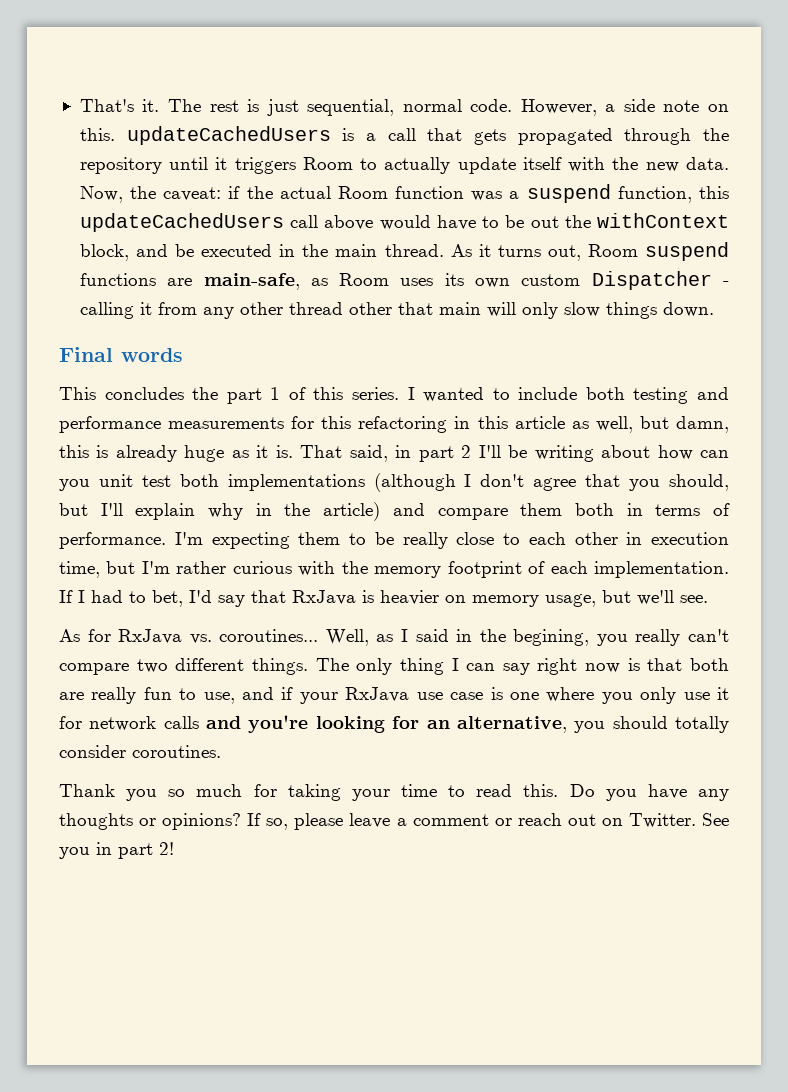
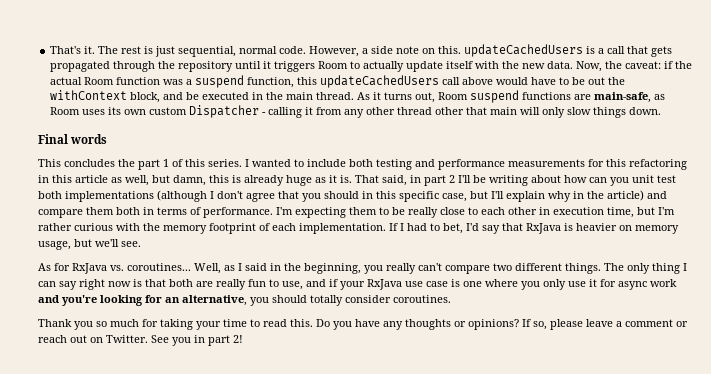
- That said, in part 2 I'll be writing about how can you unit test both implementations (although I don't agree that you should, but I'll explain why in the article) and compare them both in terms of performance.
+ That said, in part 2 I'll be writing about how can you unit test both implementations (although I don't agree that you should in this specific case, but I'll explain why in the article) and compare them both in terms of performance.
- Well, as I said in the begining, you really can't compare two different things.
+ Well, as I said in the beginning, you really can't compare two different things.
- The only thing I can say right now is that both are really fun to use, and if your RxJava use case is one where you only use it for network calls and you're looking for an alternative, you should totally consider coroutines.
+ The only thing I can say right now is that both are really fun to use, and if your RxJava use case is one where you only use it for async work and you're looking for an alternative, you should totally consider coroutines.

